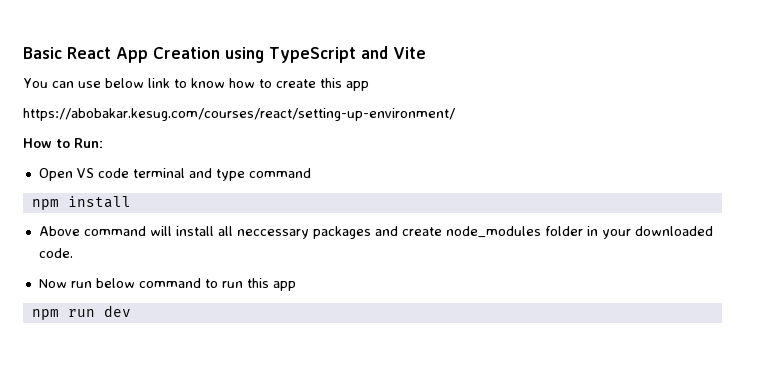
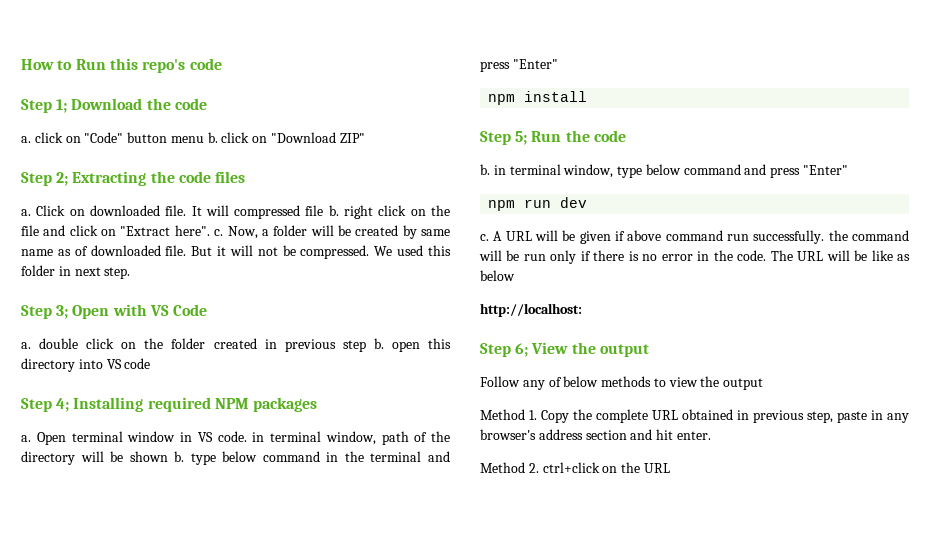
- Basic React App Creation using TypeScript and Vite
- You can use below link to know how to create this app
- https://abobakar.kesug.com/courses/react/setting-up-environment/
- How to Run:
- Open VS code terminal and type command
+ How to Run this repo's code
+ Step 1; Download the code
+ a. click on "Code" button menu b. click on "Download ZIP"
+ Step 2; Extracting the code files
+ a. Click on downloaded file. It will compressed file b. right click on the file and click on "Extract here". c. Now, a folder will be created by same name as of downloaded file. But it will not be compressed. We used this folder in next step.
+ Step 3; Open with VS Code
+ a. double click on the folder created in previous step b. open this directory into VS code
+ Step 4; Installing required NPM packages
+ a. Open terminal window in VS code. in terminal window, path of the directory will be shown b. type below command in the terminal and press "Enter"
  npm install
- Above command will install all neccessary packages and create node_modules folder in your downloaded code.
- Now run below command to run this app
+ Step 5; Run the code
+ b. in terminal window, type below command and press "Enter"
  npm run dev
+ c. A URL will be given if above command run successfully. the command will be run only if there is no error in the code. The URL will be like as below
+ http://localhost:
+ Step 6; View the output
+ Follow any of below methods to view the output
+ Method 1. Copy the complete URL obtained in previous step, paste in any browser's address section and hit enter.
+ Method 2. ctrl+click on the URL

